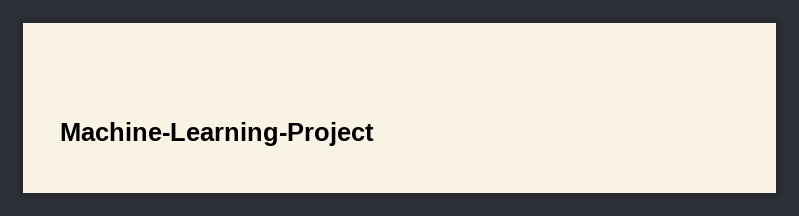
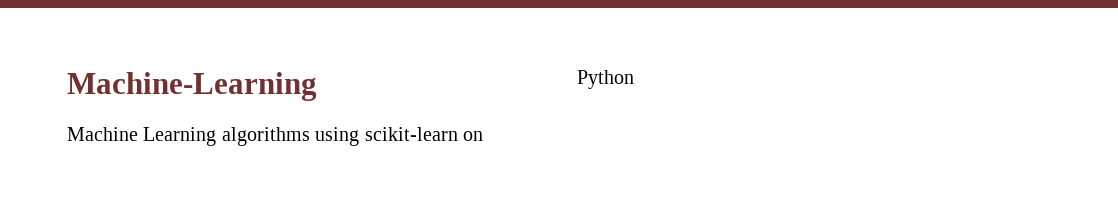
- Machine-Learning-Project
+ Machine-Learning
+ Machine Learning algorithms using scikit-learn on Python

